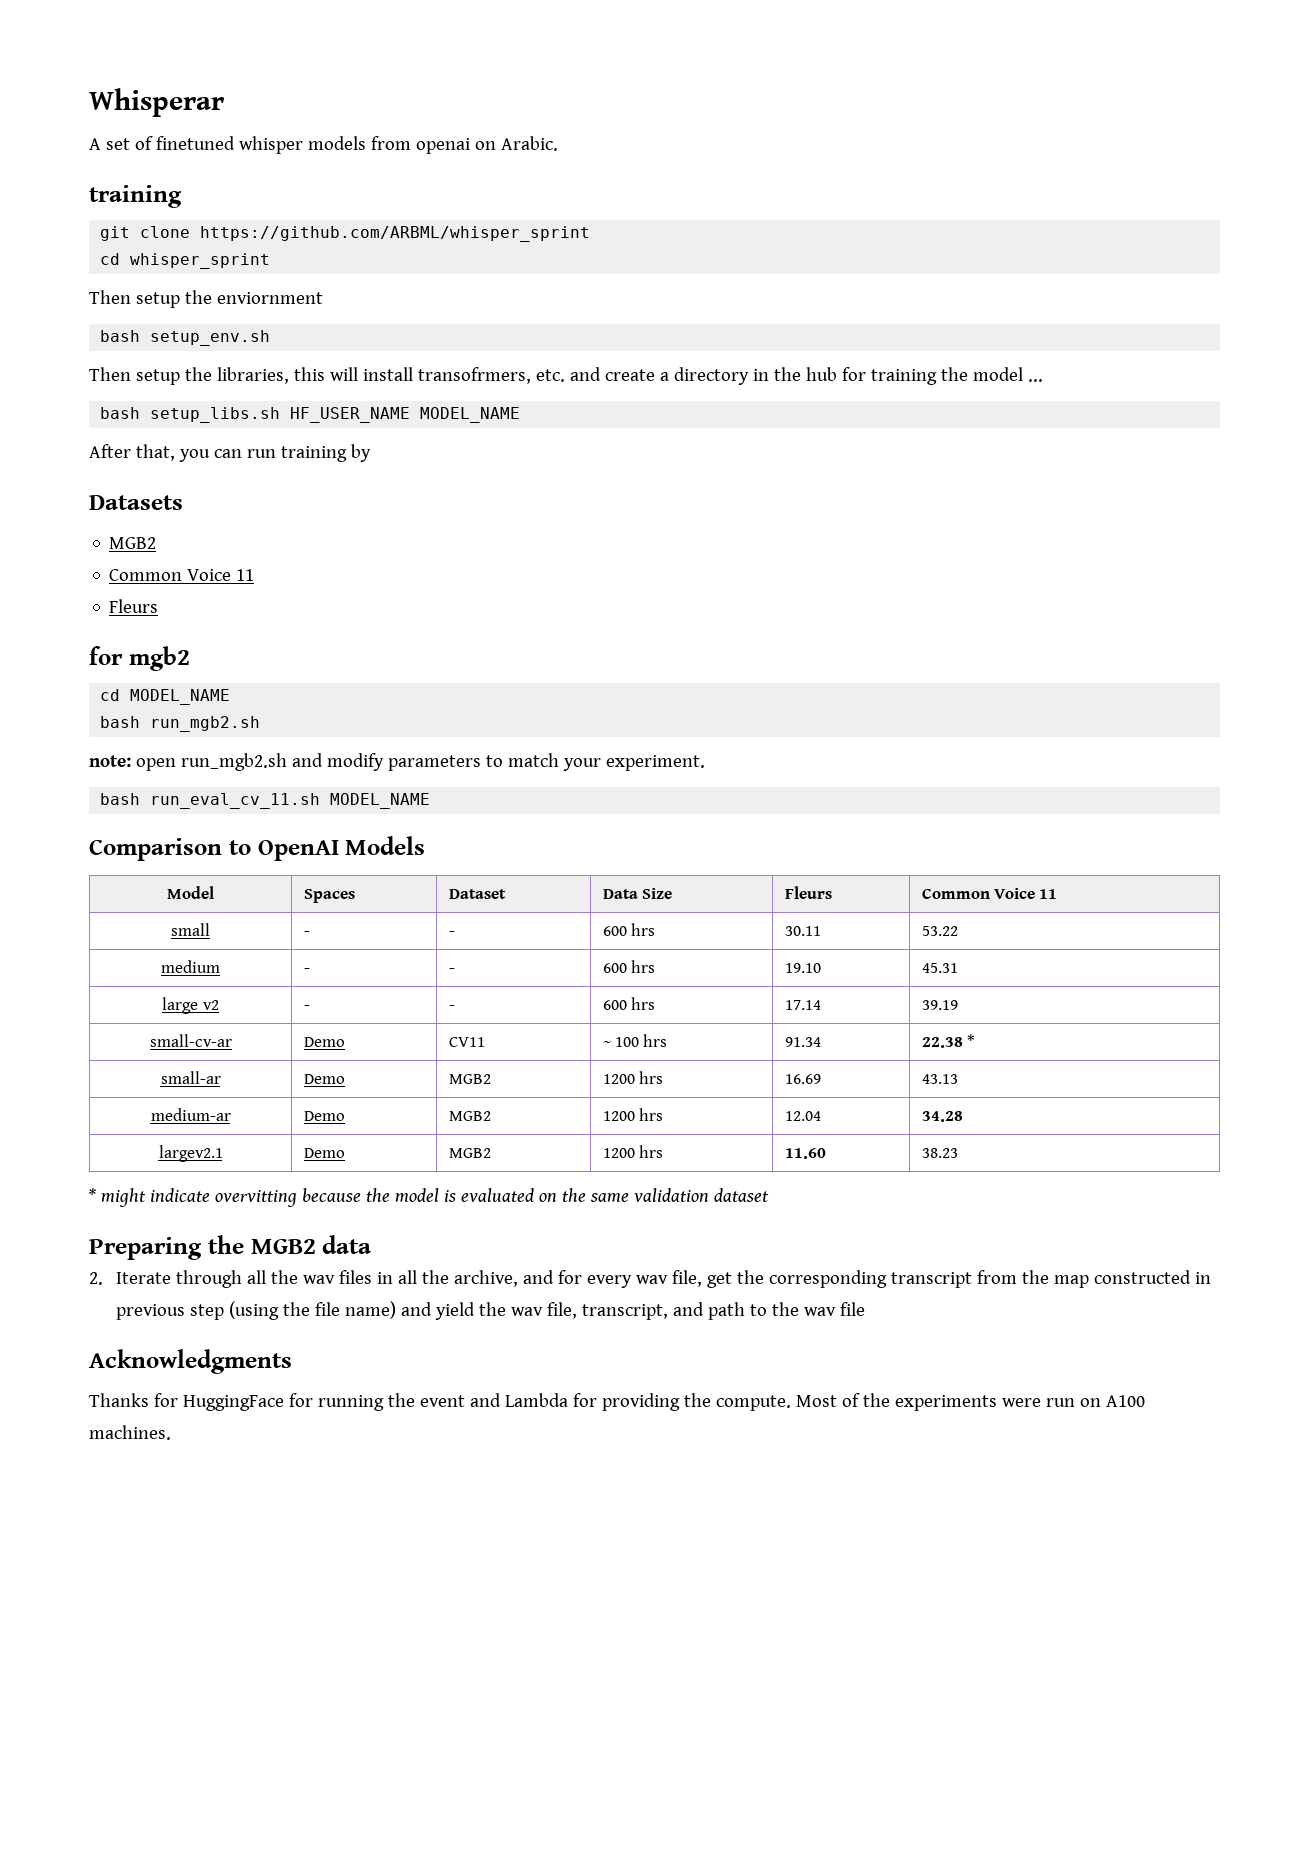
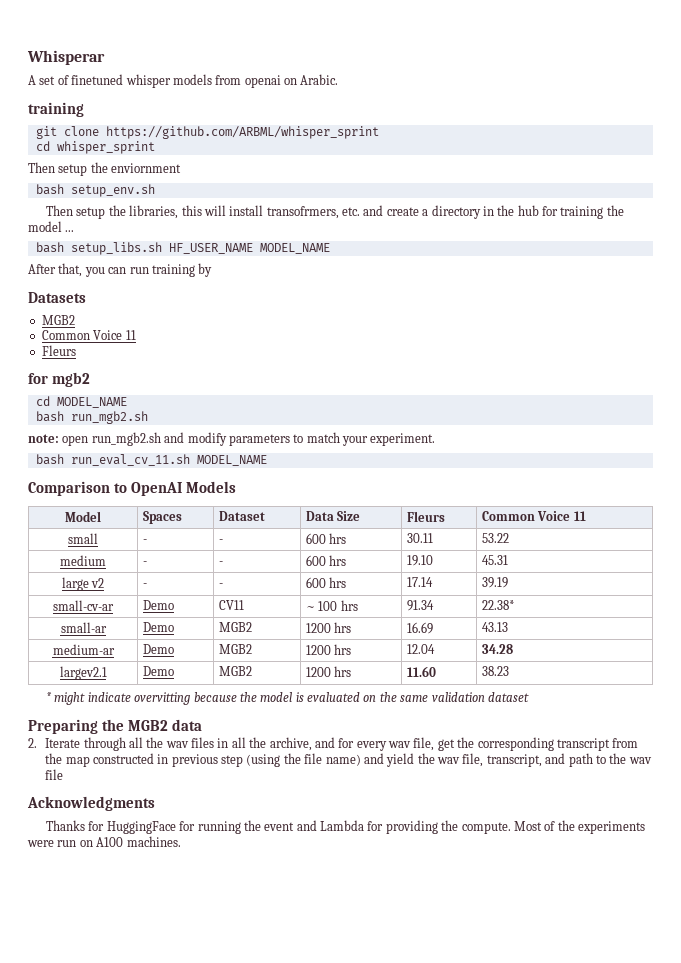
- small-cv-ar | Demo | CV11 | ~ 100 hrs | 91.34 | 22.38 *
+ small-cv-ar | Demo | CV11 | ~ 100 hrs | 91.34 | 22.38*

